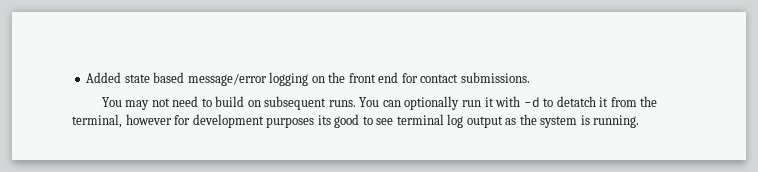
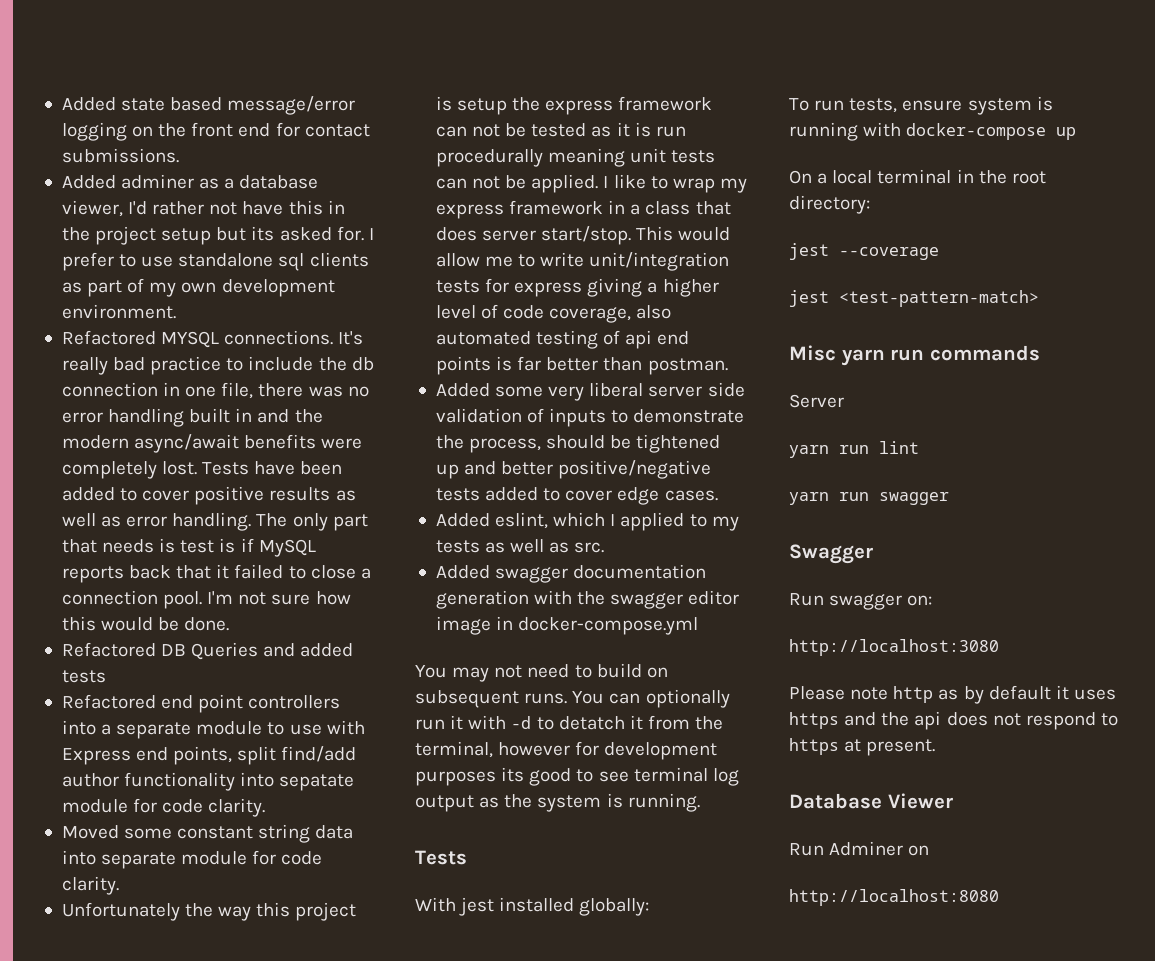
+ Added adminer as a database viewer, I'd rather not have this in the project setup but its asked for. I prefer to use standalone sql clients as part of my own development environment.
+ Refactored MYSQL connections. It's really bad practice to include the db connection in one file, there was no error handling built in and the modern async/await benefits were completely lost. Tests have been added to cover positive results as well as error handling. The only part that needs is test is if MySQL reports back that it failed to close a connection pool. I'm not sure how this would be done.
+ Refactored DB Queries and added tests
+ Refactored end point controllers into a separate module to use with Express end points, split find/add author functionality into sepatate module for code clarity.
+ Moved some constant string data into separate module for code clarity.
+ Unfortunately the way this project is setup the express framework can not be tested as it is run procedurally meaning unit tests can not be applied. I like to wrap my express framework in a class that does server start/stop. This would allow me to write unit/integration tests for express giving a higher level of code coverage, also automated testing of api end points is far better than postman.
+ Added some very liberal server side validation of inputs to demonstrate the process, should be tightened up and better positive/negative tests added to cover edge cases.
+ Added eslint, which I applied to my tests as well as src.
+ Added swagger documentation generation with the swagger editor image in docker-compose.yml
  You can optionally run it with -d to detatch it from the terminal, however for development purposes its good to see terminal log output as the system is running.
+ Tests
+ With jest installed globally:
+ To run tests, ensure system is running with docker-compose up
+ On a local terminal in the root directory:
+ jest --coverage
+ jest <test-pattern-match>
+ Misc yarn run commands
+ Server
+ yarn run lint
+ yarn run swagger
+ Swagger
+ Run swagger on:
+ http://localhost:3080
+ Please note http as by default it uses https and the api does not respond to https at present.
+ Database Viewer
+ Run Adminer on
+ http://localhost:8080

